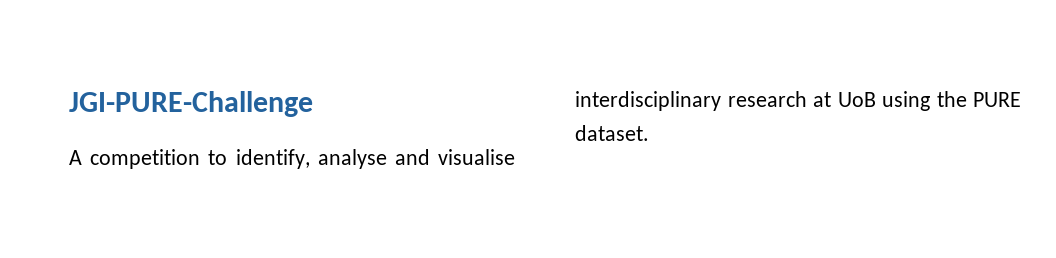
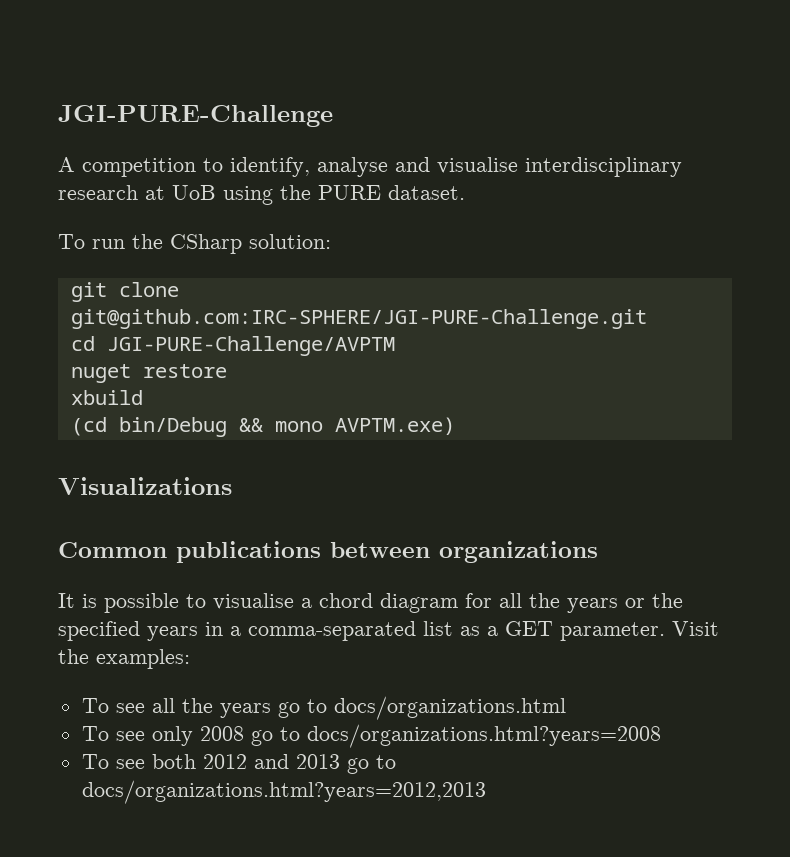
+ To run the CSharp solution:
+ git clone git@github.com:IRC-SPHERE/JGI-PURE-Challenge.git
+ cd JGI-PURE-Challenge/AVPTM
+ nuget restore
+ xbuild
+ (cd bin/Debug && mono AVPTM.exe)
+ Visualizations
+ Common publications between organizations
+ It is possible to visualise a chord diagram for all the years or the specified years in a comma-separated list as a GET parameter. Visit the examples:
+ To see all the years go to docs/organizations.html
+ To see only 2008 go to docs/organizations.html?years=2008
+ To see both 2012 and 2013 go to docs/organizations.html?years=2012,2013

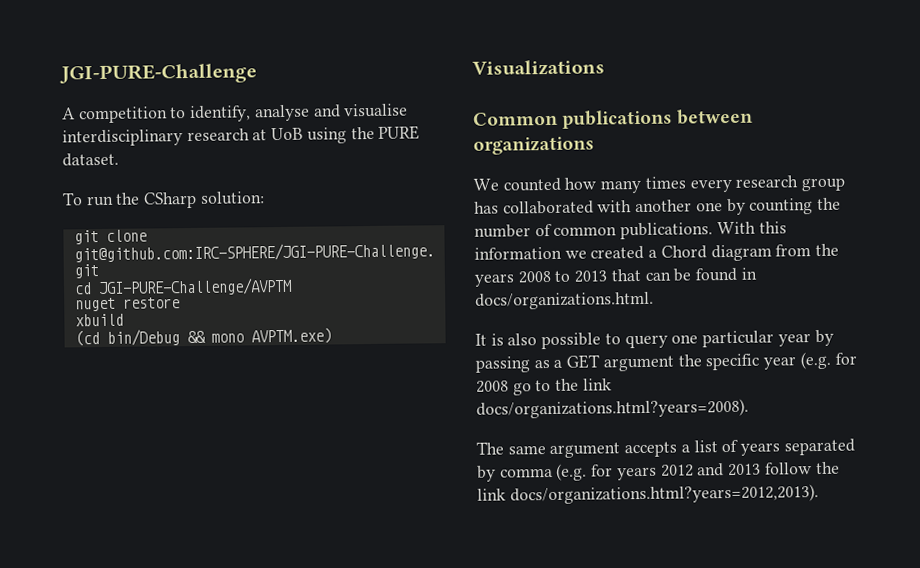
+ We counted how many times every research group has collaborated with another one by counting the number of common publications. With this information we created a Chord diagram from the years 2008 to 2013 that can be found in docs/organizations.html.
- It is possible to visualise a chord diagram for all the years or the specified years in a comma-separated list as a GET parameter. Visit the examples:
- To see all the years go to docs/organizations.html
- To see only 2008 go to docs/organizations.html?years=2008
- To see both 2012 and 2013 go to docs/organizations.html?years=2012,2013
+ It is also possible to query one particular year by passing as a GET argument the specific year (e.g. for 2008 go to the link docs/organizations.html?years=2008).
+ The same argument accepts a list of years separated by comma (e.g. for years 2012 and 2013 follow the link docs/organizations.html?years=2012,2013).

